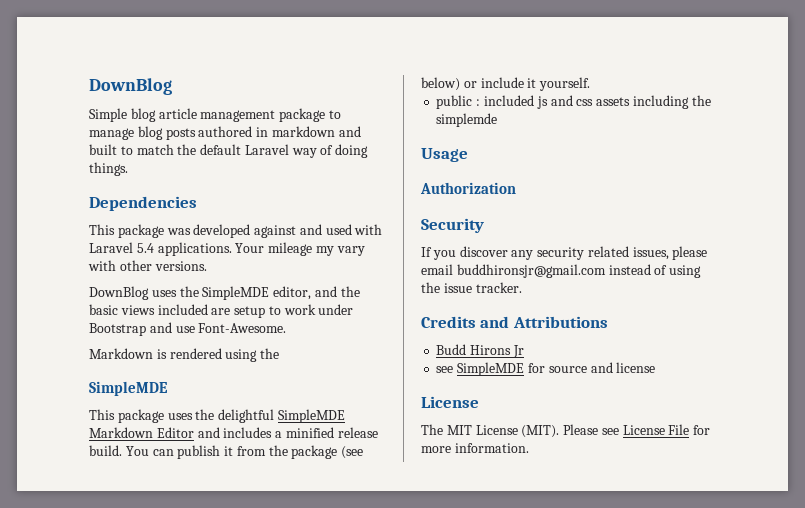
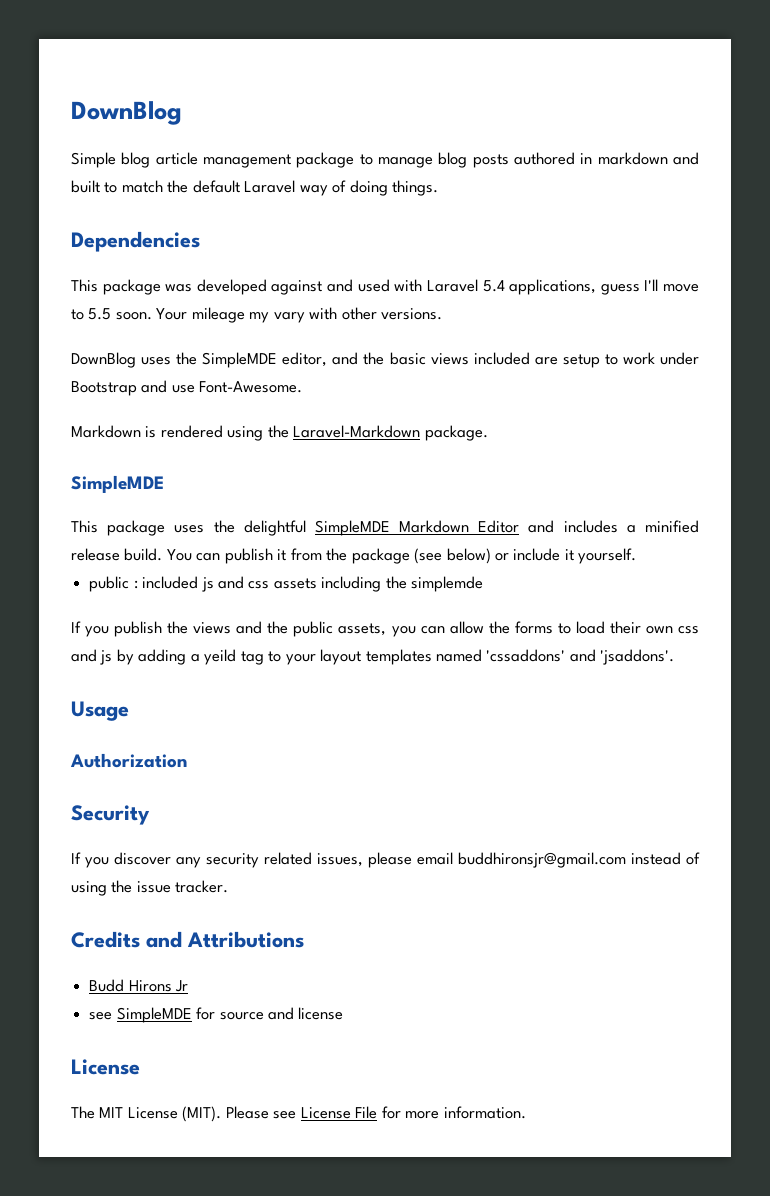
- This package was developed against and used with Laravel 5.4 applications.
+ This package was developed against and used with Laravel 5.4 applications, guess I'll move to 5.5 soon.
- Markdown is rendered using the
+ Markdown is rendered using the Laravel-Markdown package.
+ If you publish the views and the public assets, you can allow the forms to load their own css and js by adding a yeild tag to your layout templates named 'cssaddons' and 'jsaddons'.

